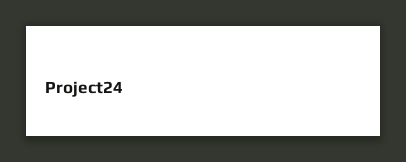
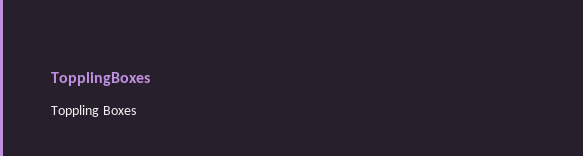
- Project24
+ TopplingBoxes
+ Toppling Boxes

